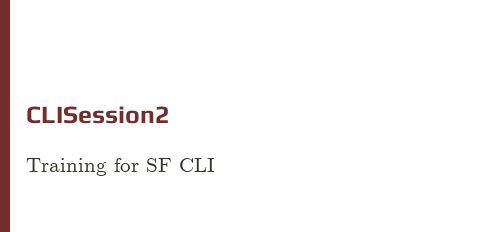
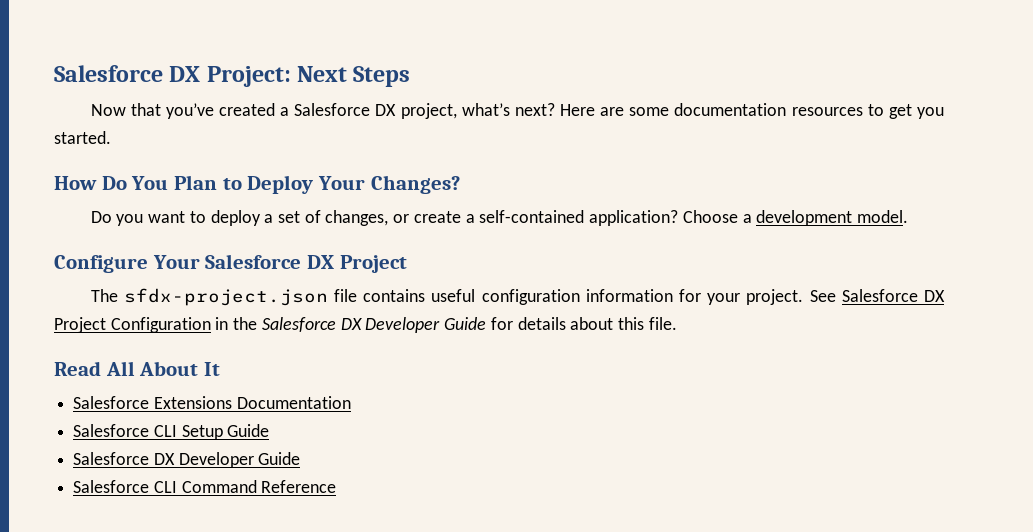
- CLISession2
- Training for SF CLI
+ Salesforce DX Project: Next Steps
+ Now that you’ve created a Salesforce DX project, what’s next? Here are some documentation resources to get you started.
+ How Do You Plan to Deploy Your Changes?
+ Do you want to deploy a set of changes, or create a self-contained application? Choose a development model.
+ Configure Your Salesforce DX Project
+ The sfdx-project.json file contains useful configuration information for your project. See Salesforce DX Project Configuration in the Salesforce DX Developer Guide for details about this file.
+ Read All About It
+ Salesforce Extensions Documentation
+ Salesforce CLI Setup Guide
+ Salesforce DX Developer Guide
+ Salesforce CLI Command Reference

